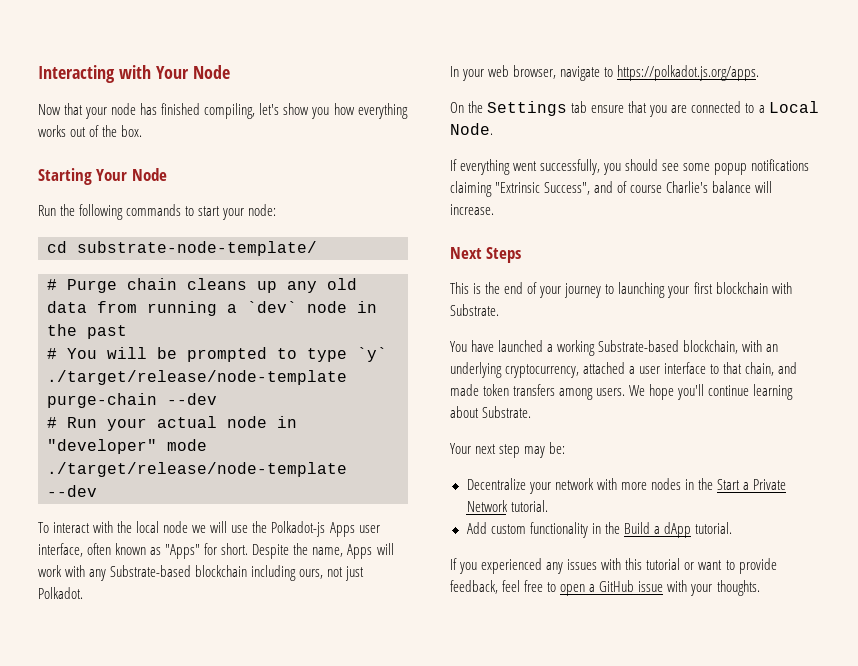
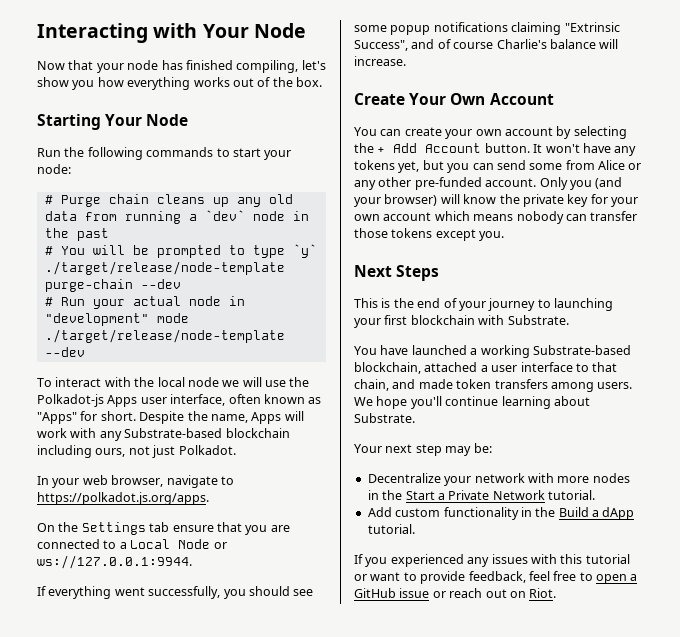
- cd substrate-node-template/
- # Run your actual node in "developer" mode
+ # Run your actual node in "development" mode
- On the Settings tab ensure that you are connected to a Local Node.
+ On the Settings tab ensure that you are connected to a Local Node or ws://127.0.0.1:9944.
+ Create Your Own Account
+ You can create your own account by selecting the + Add Account button. It won't have any tokens yet, but you can send some from Alice or any other pre-funded account. Only you (and your browser) will know the private key for your own account which means nobody can transfer those tokens except you.
- You have launched a working Substrate-based blockchain, with an underlying cryptocurrency, attached a user interface to that chain, and made token transfers among users.
+ You have launched a working Substrate-based blockchain, attached a user interface to that chain, and made token transfers among users.
- If you experienced any issues with this tutorial or want to provide feedback, feel free to open a GitHub issue with your thoughts.
+ If you experienced any issues with this tutorial or want to provide feedback, feel free to open a GitHub issue or reach out on Riot.

